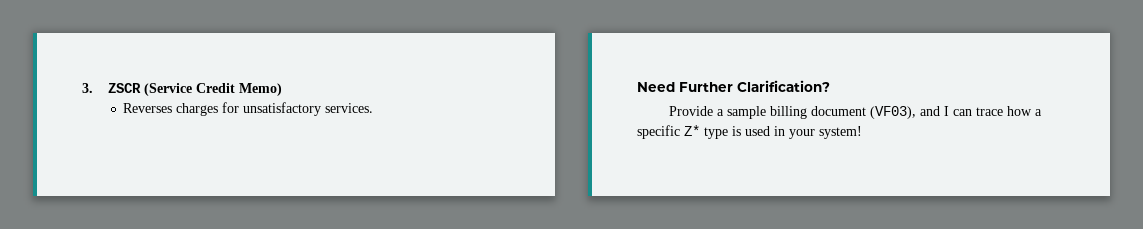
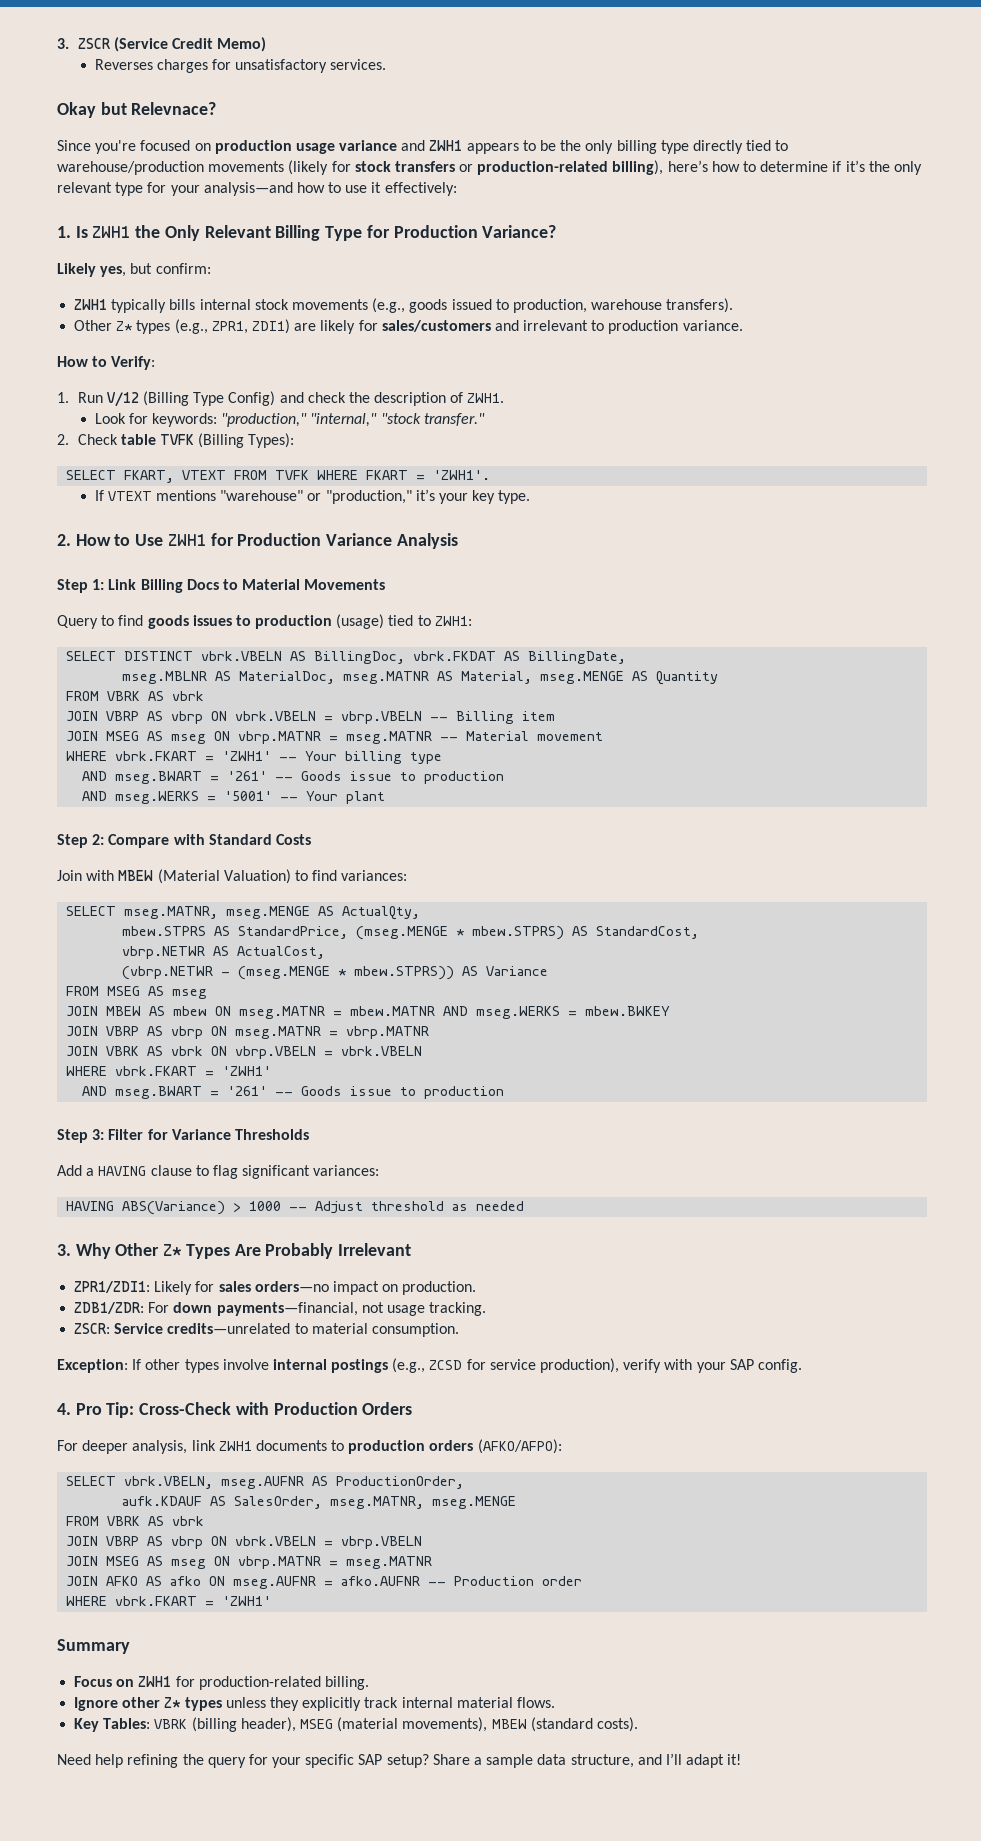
- Need Further Clarification?
- Provide a sample billing document (VF03), and I can trace how a specific Z* type is used in your system!
+ Okay but Relevnace?
+ Since you're focused on production usage variance and ZWH1 appears to be the only billing type directly tied to warehouse/production movements (likely for stock transfers or production-related billing), here’s how to determine if it’s the only relevant type for your analysis—and how to use it effectively:
+ 1. Is ZWH1 the Only Relevant Billing Type for Production Variance?
+ Likely yes, but confirm:
+ ZWH1 typically bills internal stock movements (e.g., goods issued to production, warehouse transfers).
+ Other Z* types (e.g., ZPR1, ZDI1) are likely for sales/customers and irrelevant to production variance.
+ How to Verify:
+ 1. Run V/12 (Billing Type Config) and check the description of ZWH1.
+ Look for keywords: "production," "internal," "stock transfer."
+ 2. Check table TVFK (Billing Types):
+ SELECT FKART, VTEXT FROM TVFK WHERE FKART = 'ZWH1'.
+ If VTEXT mentions "warehouse" or "production," it’s your key type.
+ 2. How to Use ZWH1 for Production Variance Analysis
+ Step 1: Link Billing Docs to Material Movements
+ Query to find goods issues to production (usage) tied to ZWH1:
+ SELECT DISTINCT vbrk.VBELN AS BillingDoc, vbrk.FKDAT AS BillingDate,
+ mseg.MBLNR AS MaterialDoc, mseg.MATNR AS Material, mseg.MENGE AS Quantity
+ FROM VBRK AS vbrk
+ JOIN VBRP AS vbrp ON vbrk.VBELN = vbrp.VBELN -- Billing item
+ JOIN MSEG AS mseg ON vbrp.MATNR = mseg.MATNR -- Material movement
+ WHERE vbrk.FKART = 'ZWH1' -- Your billing type
+ AND mseg.BWART = '261' -- Goods issue to production
+ AND mseg.WERKS = '5001' -- Your plant
+ Step 2: Compare with Standard Costs
+ Join with MBEW (Material Valuation) to find variances:
+ SELECT mseg.MATNR, mseg.MENGE AS ActualQty,
+ mbew.STPRS AS StandardPrice, (mseg.MENGE * mbew.STPRS) AS StandardCost,
+ vbrp.NETWR AS ActualCost,
+ (vbrp.NETWR - (mseg.MENGE * mbew.STPRS)) AS Variance
+ FROM MSEG AS mseg
+ JOIN MBEW AS mbew ON mseg.MATNR = mbew.MATNR AND mseg.WERKS = mbew.BWKEY
+ JOIN VBRP AS vbrp ON mseg.MATNR = vbrp.MATNR
+ JOIN VBRK AS vbrk ON vbrp.VBELN = vbrk.VBELN
+ WHERE vbrk.FKART = 'ZWH1'
+ AND mseg.BWART = '261' -- Goods issue to production
+ Step 3: Filter for Variance Thresholds
+ Add a HAVING clause to flag significant variances:
+ HAVING ABS(Variance) > 1000 -- Adjust threshold as needed
+ 3. Why Other Z* Types Are Probably Irrelevant
+ ZPR1/ZDI1: Likely for sales orders—no impact on production.
+ ZDB1/ZDR: For down payments—financial, not usage tracking.
+ ZSCR: Service credits—unrelated to material consumption.
+ Exception: If other types involve internal postings (e.g., ZCSD for service production), verify with your SAP config.
+ 4. Pro Tip: Cross-Check with Production Orders
+ For deeper analysis, link ZWH1 documents to production orders (AFKO/AFPO):
+ SELECT vbrk.VBELN, mseg.AUFNR AS ProductionOrder,
+ aufk.KDAUF AS SalesOrder, mseg.MATNR, mseg.MENGE
+ FROM VBRK AS vbrk
+ JOIN VBRP AS vbrp ON vbrk.VBELN = vbrp.VBELN
+ JOIN MSEG AS mseg ON vbrp.MATNR = mseg.MATNR
+ JOIN AFKO AS afko ON mseg.AUFNR = afko.AUFNR -- Production order
+ WHERE vbrk.FKART = 'ZWH1'
+ Summary
+ Focus on ZWH1 for production-related billing.
+ Ignore other Z* types unless they explicitly track internal material flows.
+ Key Tables: VBRK (billing header), MSEG (material movements), MBEW (standard costs).
+ Need help refining the query for your specific SAP setup? Share a sample data structure, and I’ll adapt it!

